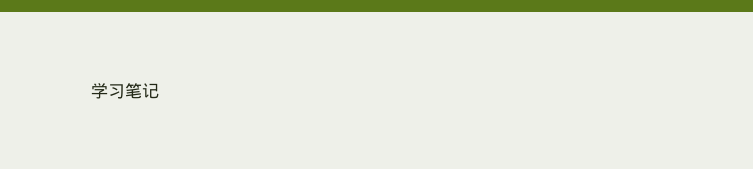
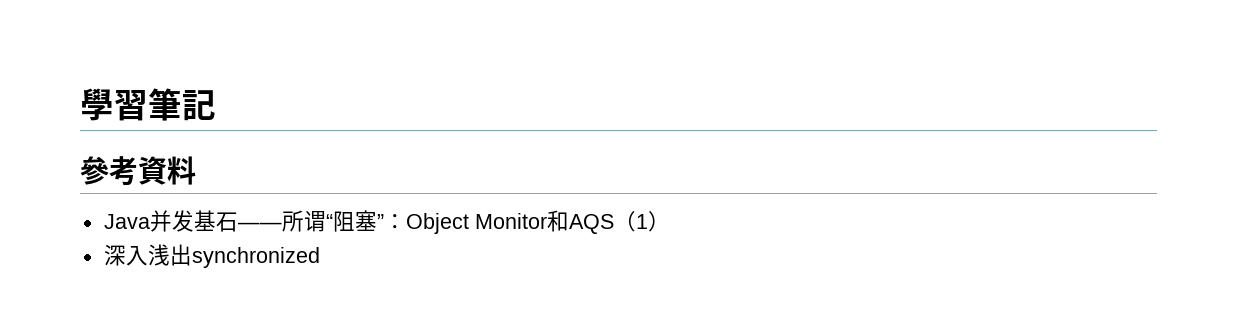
- 学习笔记
+ 學習筆記
+ 參考資料
+ Java并发基石——所谓“阻塞”：Object Monitor和AQS（1）
+ 深入浅出synchronized

